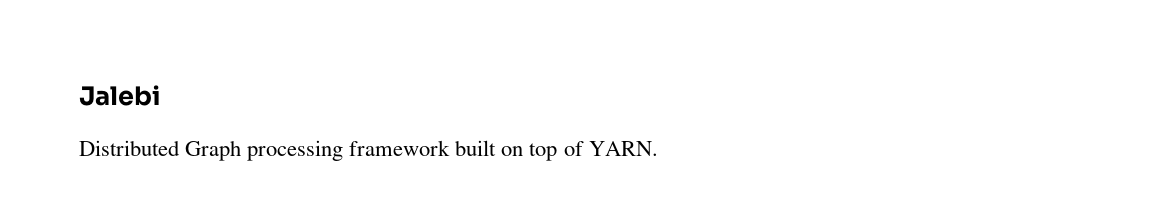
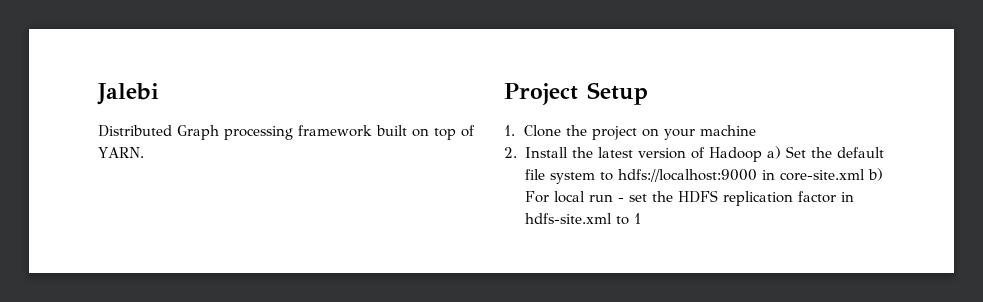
+ Project Setup
+ 1. Clone the project on your machine
+ 2. Install the latest version of Hadoop a) Set the default file system to hdfs://localhost:9000 in core-site.xml b) For local run - set the HDFS replication factor in hdfs-site.xml to 1

